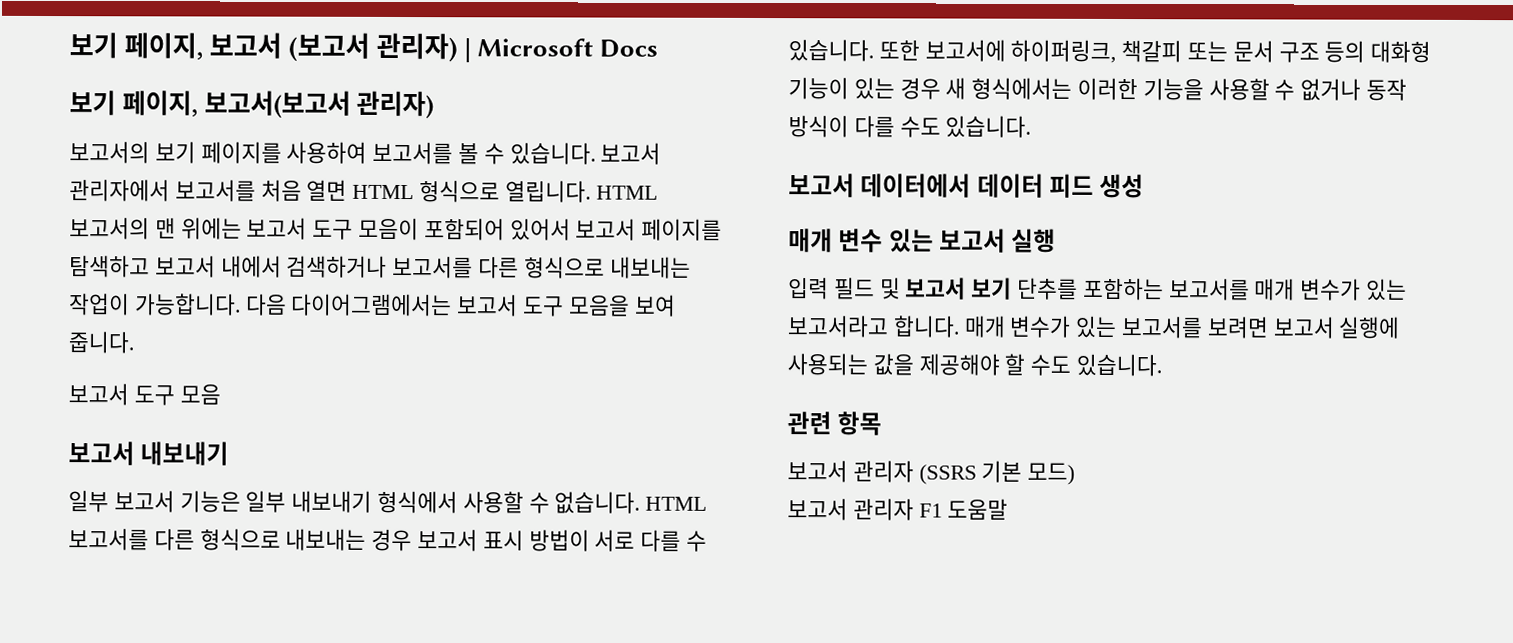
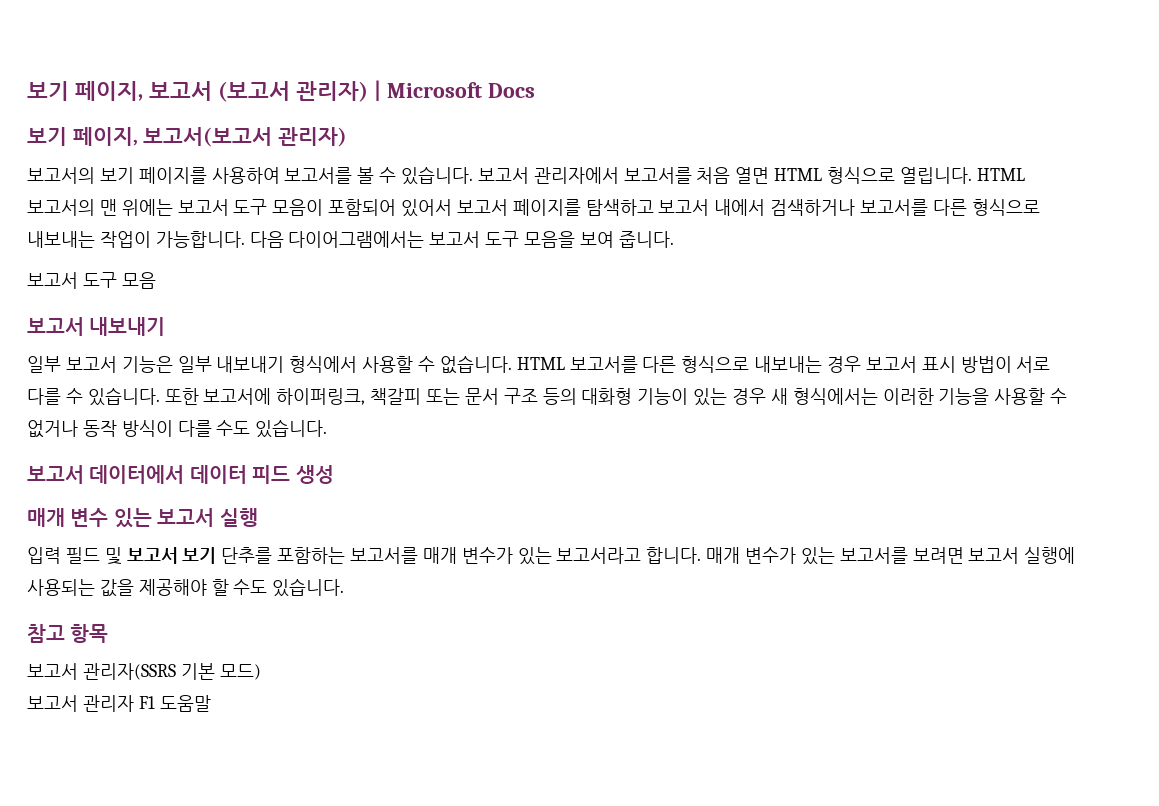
- 관련 항목
+ 참고 항목
- 보고서 관리자 (SSRS 기본 모드)
+ 보고서 관리자(SSRS 기본 모드)

